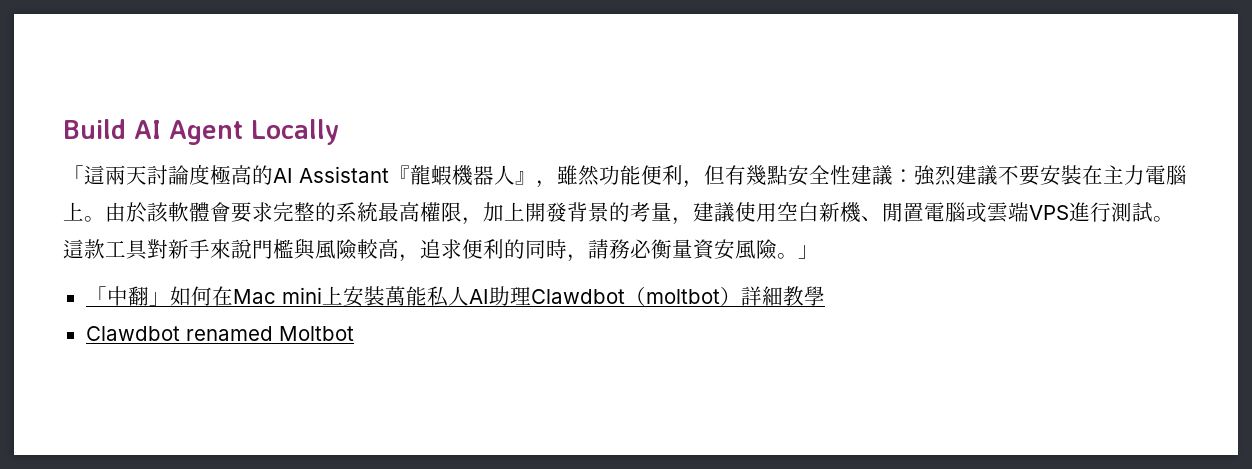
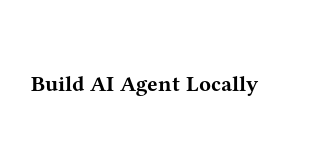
- 「這兩天討論度極高的AI Assistant『龍蝦機器人』，雖然功能便利，但有幾點安全性建議：強烈建議不要安裝在主力電腦上。由於該軟體會要求完整的系統最高權限，加上開發背景的考量，建議使用空白新機、閒置電腦或雲端VPS進行測試。這款工具對新手來說門檻與風險較高，追求便利的同時，請務必衡量資安風險。」
- 「中翻」如何在Mac mini上安裝萬能私人AI助理Clawdbot（moltbot）詳細教學
- Clawdbot renamed Moltbot

